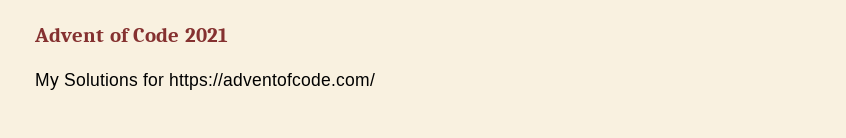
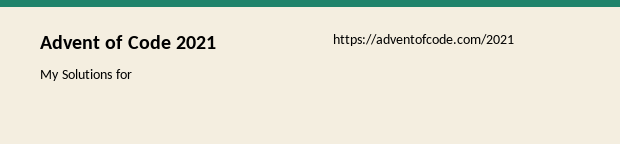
- My Solutions for https://adventofcode.com/
+ My Solutions for https://adventofcode.com/2021

